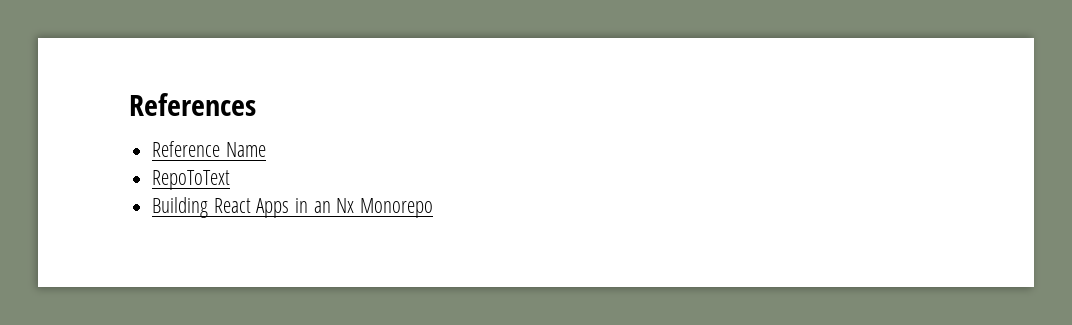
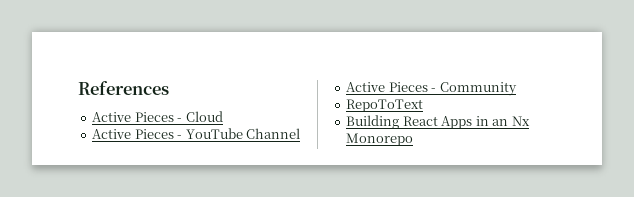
- Reference Name
+ Active Pieces - Cloud
+ Active Pieces - YouTube Channel
+ Active Pieces - Community

